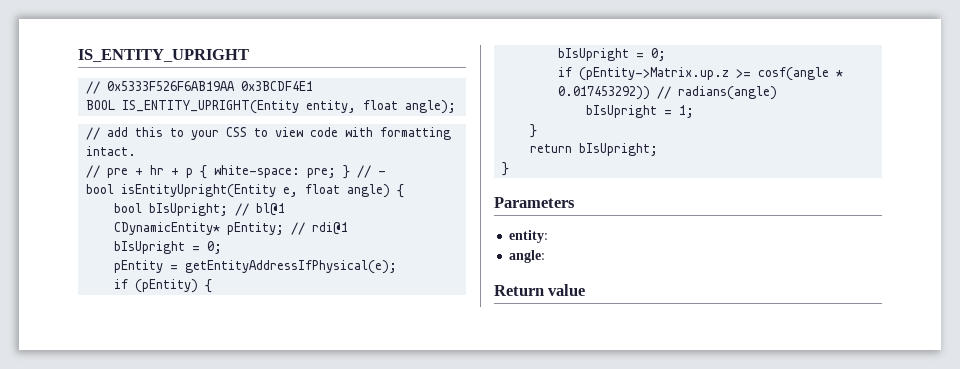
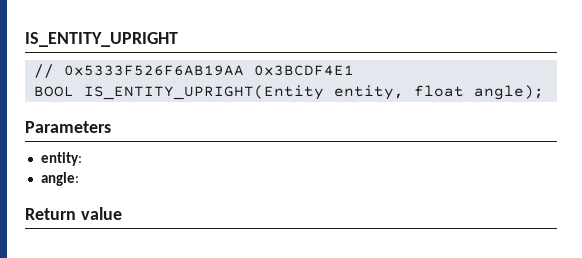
- // add this to your CSS to view code with formatting intact.
- // pre + hr + p { white-space: pre; } // -
- bool isEntityUpright(Entity e, float angle) {
- bool bIsUpright; // bl@1
- CDynamicEntity* pEntity; // rdi@1
- bIsUpright = 0;
- pEntity = getEntityAddressIfPhysical(e);
- if (pEntity) {
- bIsUpright = 0;
- if (pEntity->Matrix.up.z >= cosf(angle * 0.017453292)) // radians(angle)
- bIsUpright = 1;
- }
- return bIsUpright;
- }

